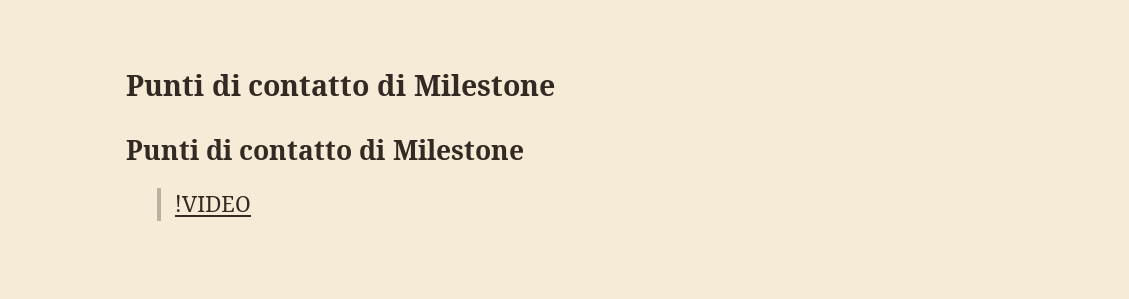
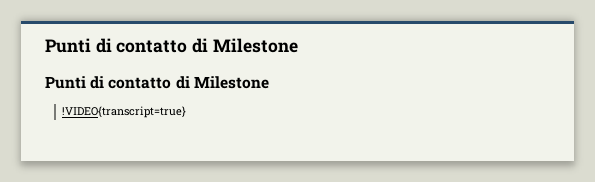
- !VIDEO
+ !VIDEO{transcript=true}

